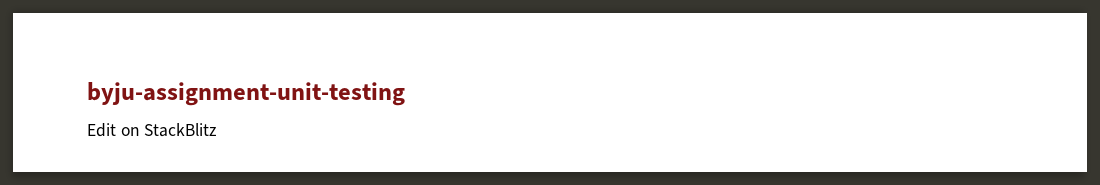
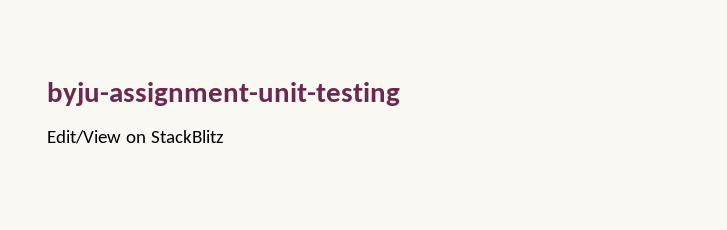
- Edit on StackBlitz
+ Edit/View on StackBlitz

